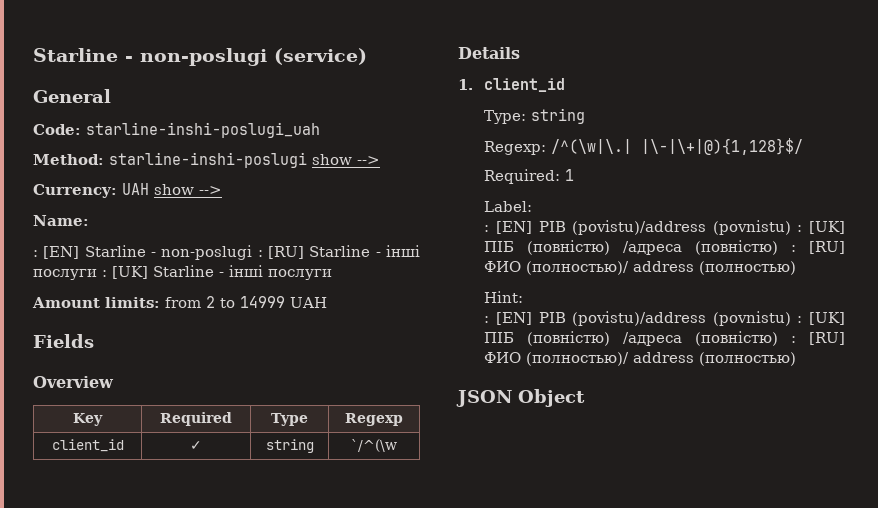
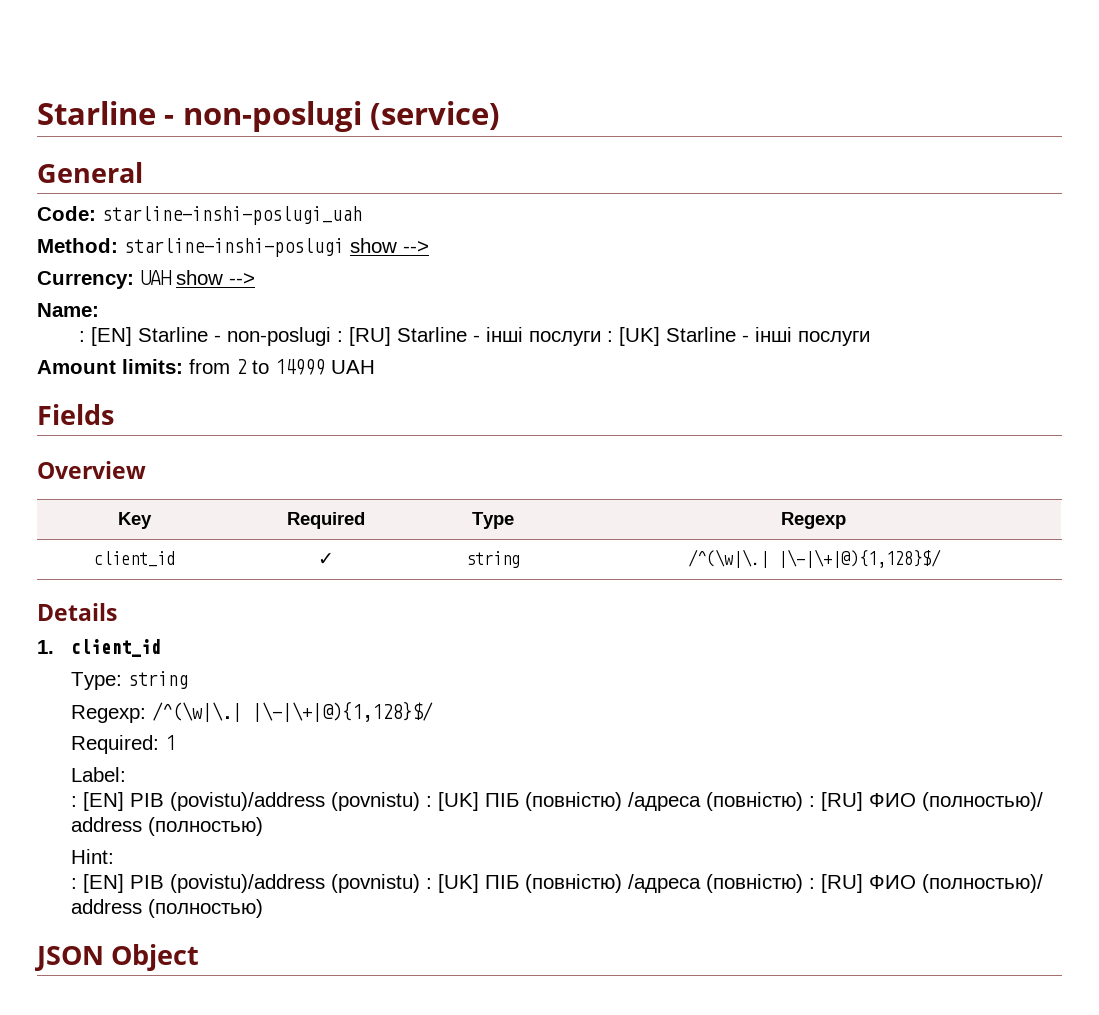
- client_id | ✓ | string | `/^(\w
+ client_id | ✓ | string | /^(\w|\.| |\-|\+|@){1,128}$/

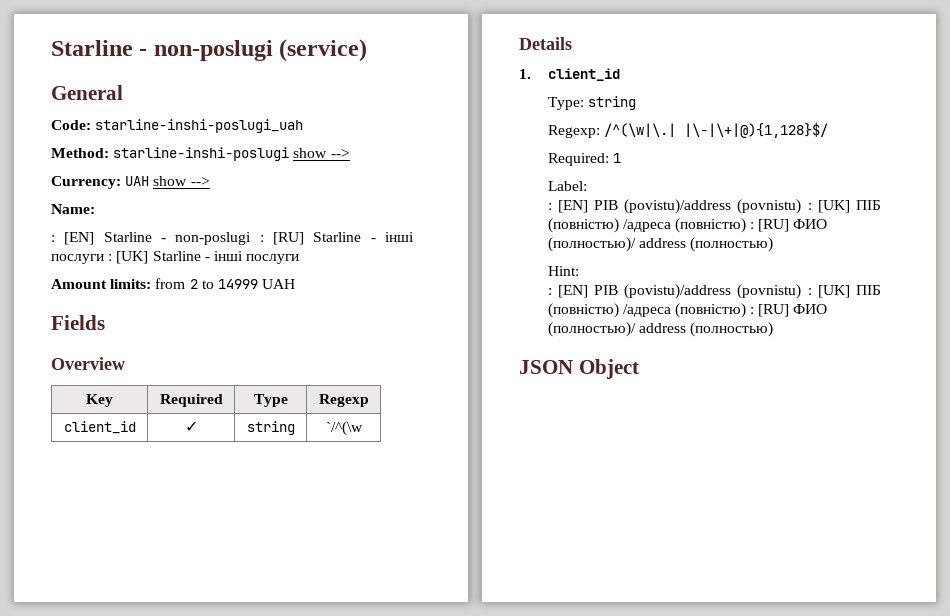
- client_id | ✓ | string | /^(\w|\.| |\-|\+|@){1,128}$/
+ client_id | ✓ | string | `/^(\w

